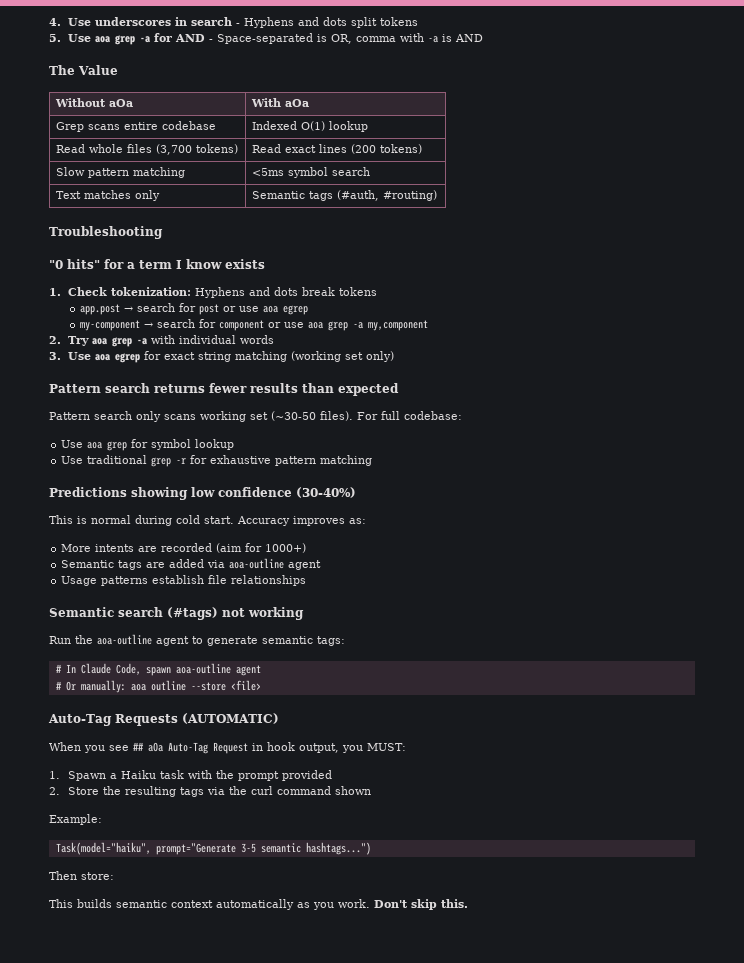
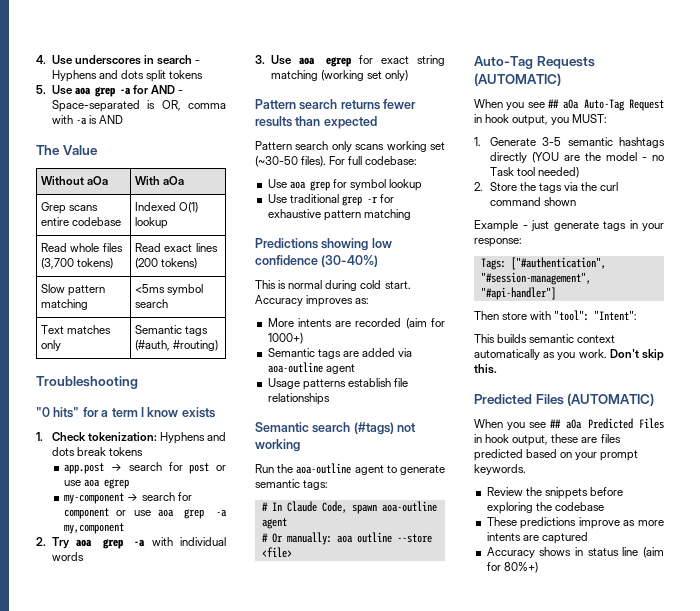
- 1. Spawn a Haiku task with the prompt provided
+ 1. Generate 3-5 semantic hashtags directly (YOU are the model - no Task tool needed)
- 2. Store the resulting tags via the curl command shown
+ 2. Store the tags via the curl command shown
- Example:
- Task(model="haiku", prompt="Generate 3-5 semantic hashtags...")
- Then store:
+ Example - just generate tags in your response:
+ Tags: ["#authentication", "#session-management", "#api-handler"]
+ Then store with "tool": "Intent":
+ Predicted Files (AUTOMATIC)
+ When you see ## aOa Predicted Files in hook output, these are files predicted based on your prompt keywords.
+ Review the snippets before exploring the codebase
+ These predictions improve as more intents are captured
+ Accuracy shows in status line (aim for 80%+)

